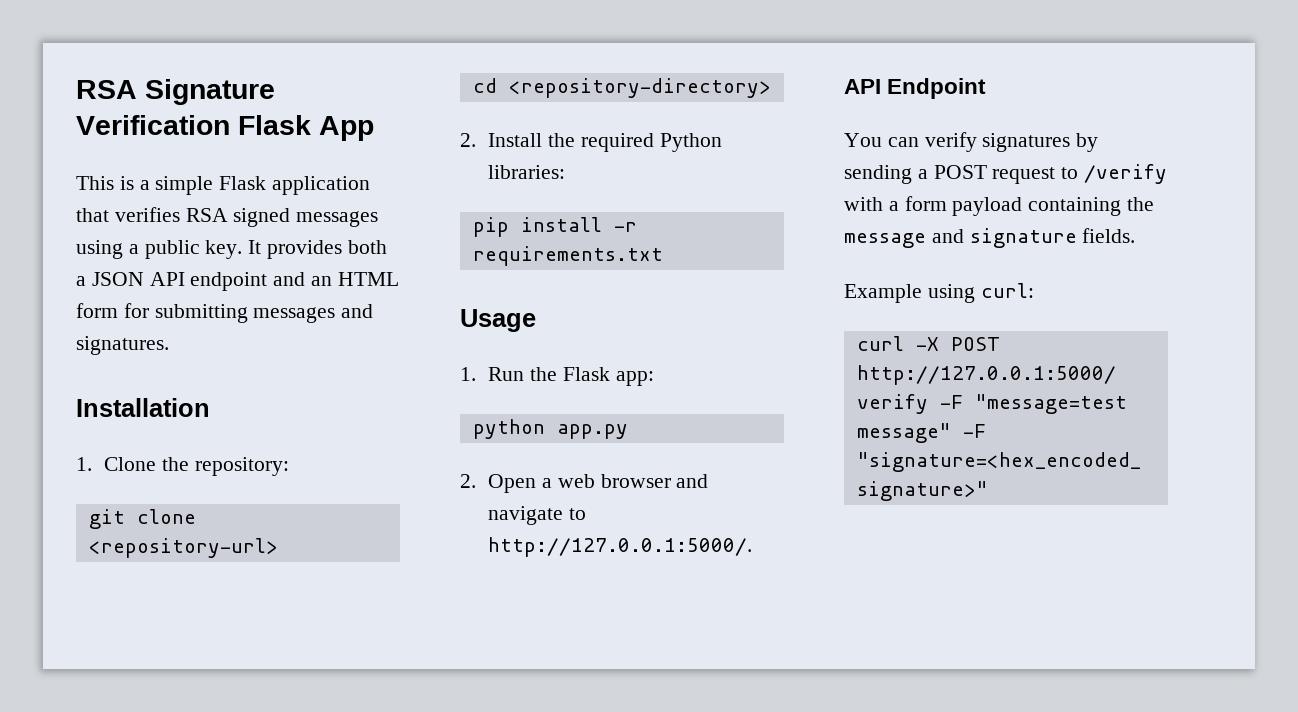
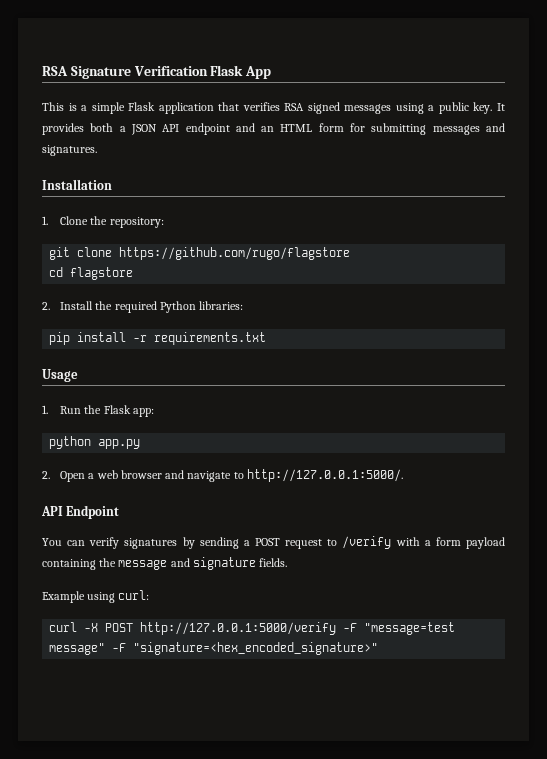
- git clone <repository-url>
+ git clone https://github.com/rugo/flagstore
- cd <repository-directory>
+ cd flagstore

